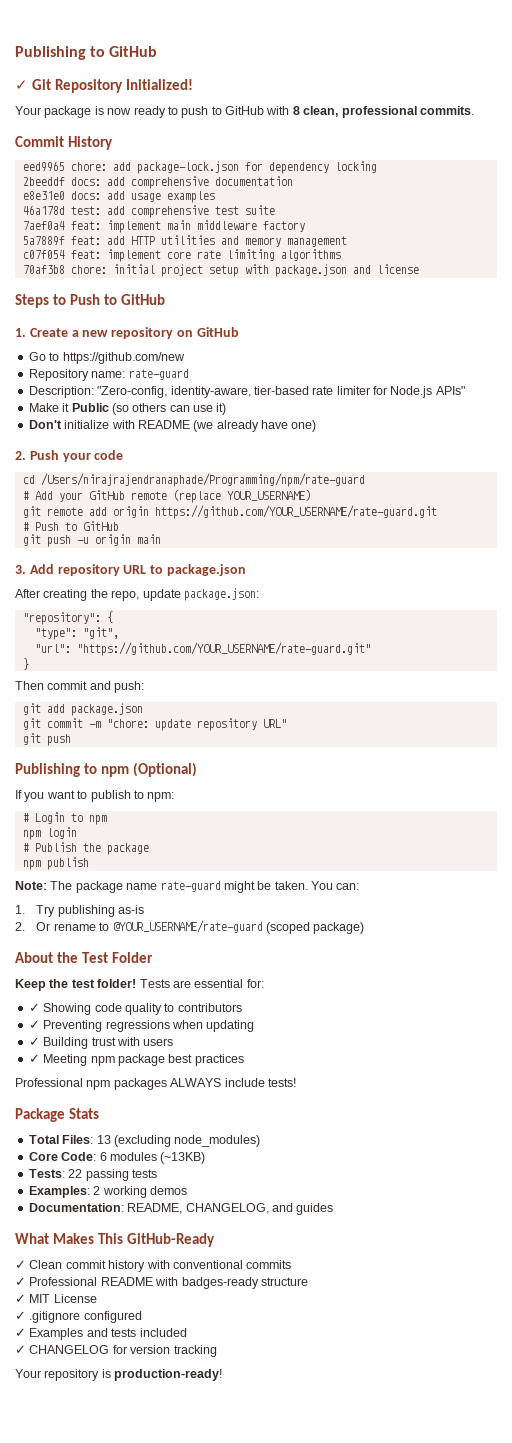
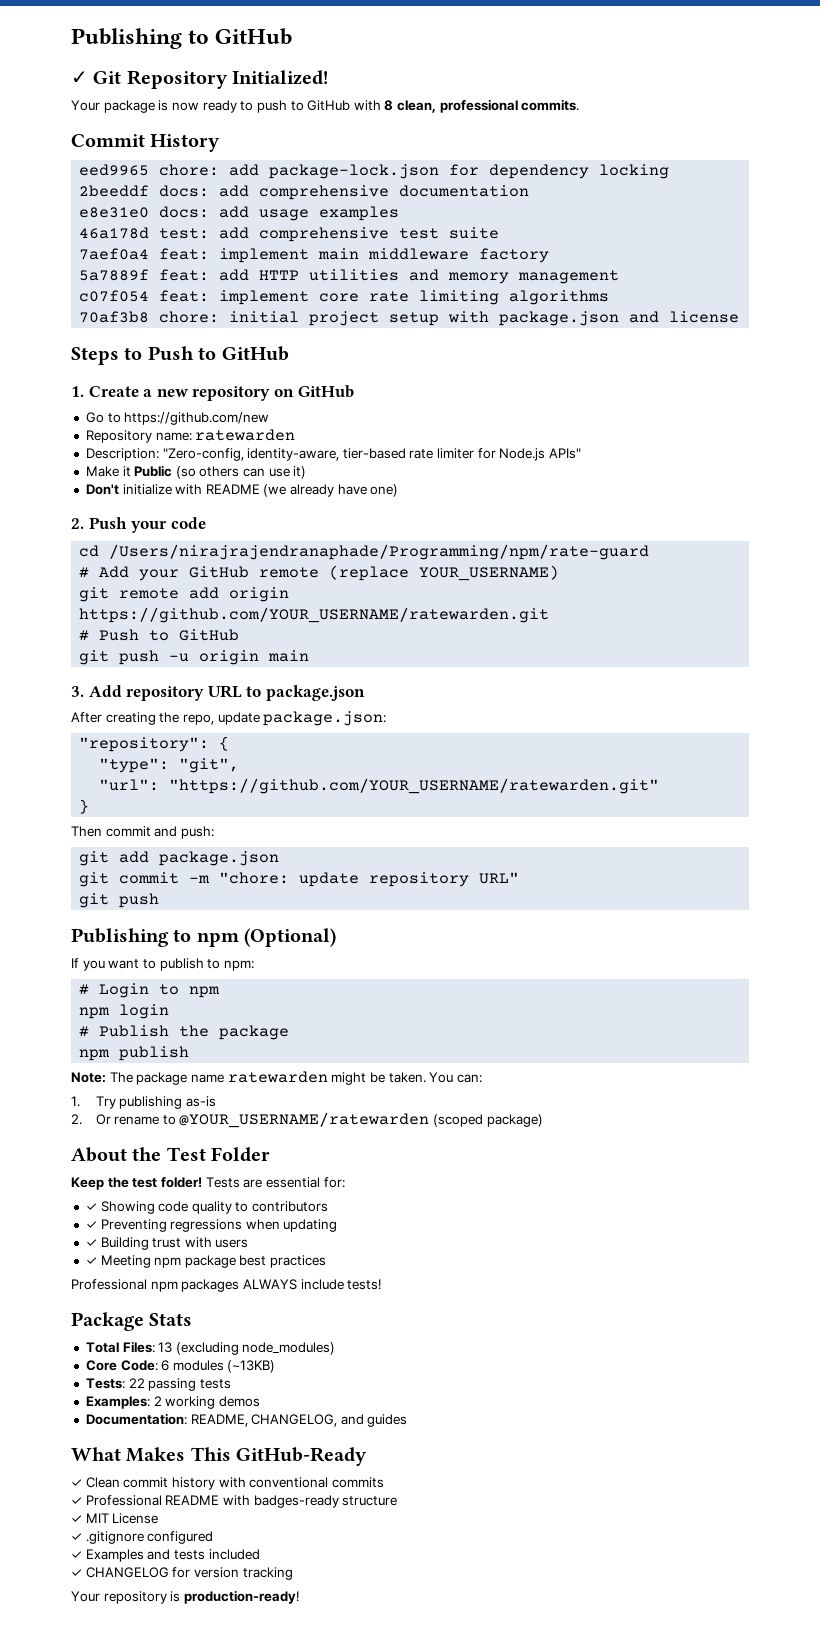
- Repository name: rate-guard
+ Repository name: ratewarden
- git remote add origin https://github.com/YOUR_USERNAME/rate-guard.git
+ git remote add origin https://github.com/YOUR_USERNAME/ratewarden.git
- "url": "https://github.com/YOUR_USERNAME/rate-guard.git"
+ "url": "https://github.com/YOUR_USERNAME/ratewarden.git"
- Note: The package name rate-guard might be taken.
+ Note: The package name ratewarden might be taken.
- 2. Or rename to @YOUR_USERNAME/rate-guard (scoped package)
+ 2. Or rename to @YOUR_USERNAME/ratewarden (scoped package)

